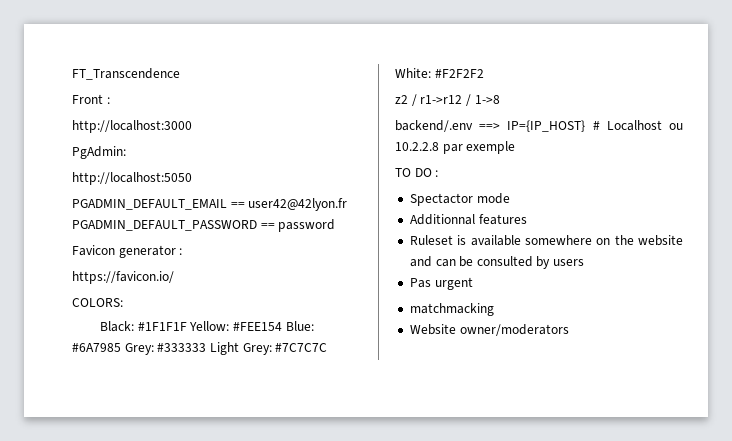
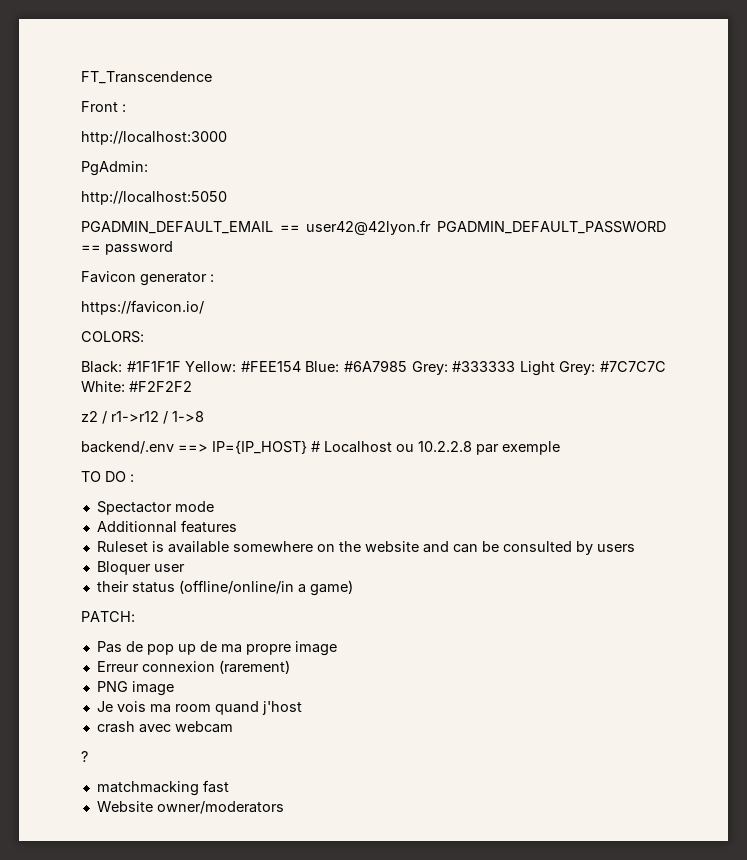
- Pas urgent
+ Bloquer user
+ their status (offline/online/in a game)
+ PATCH:
+ Pas de pop up de ma propre image
+ Erreur connexion (rarement)
+ PNG image
+ Je vois ma room quand j'host
+ crash avec webcam
+ ?
- matchmacking
+ matchmacking fast

